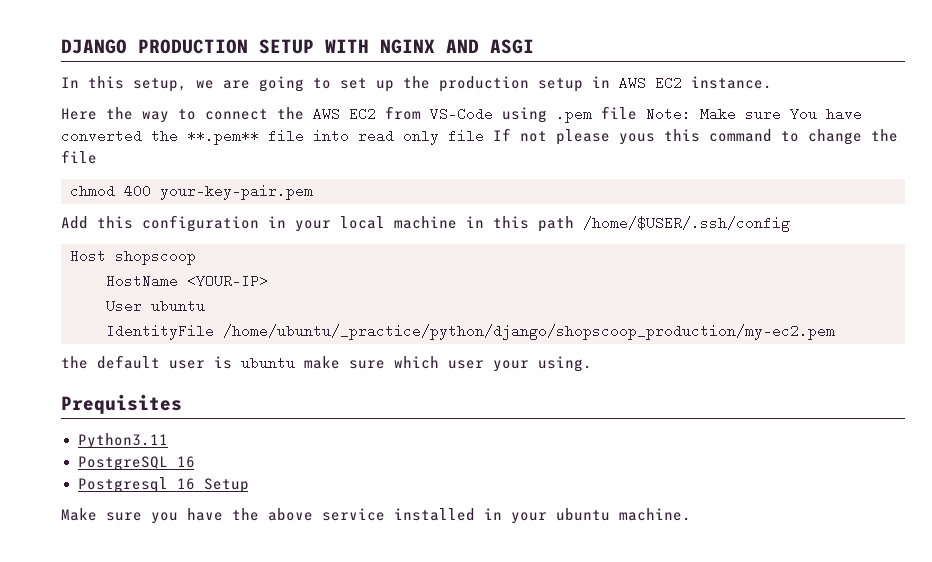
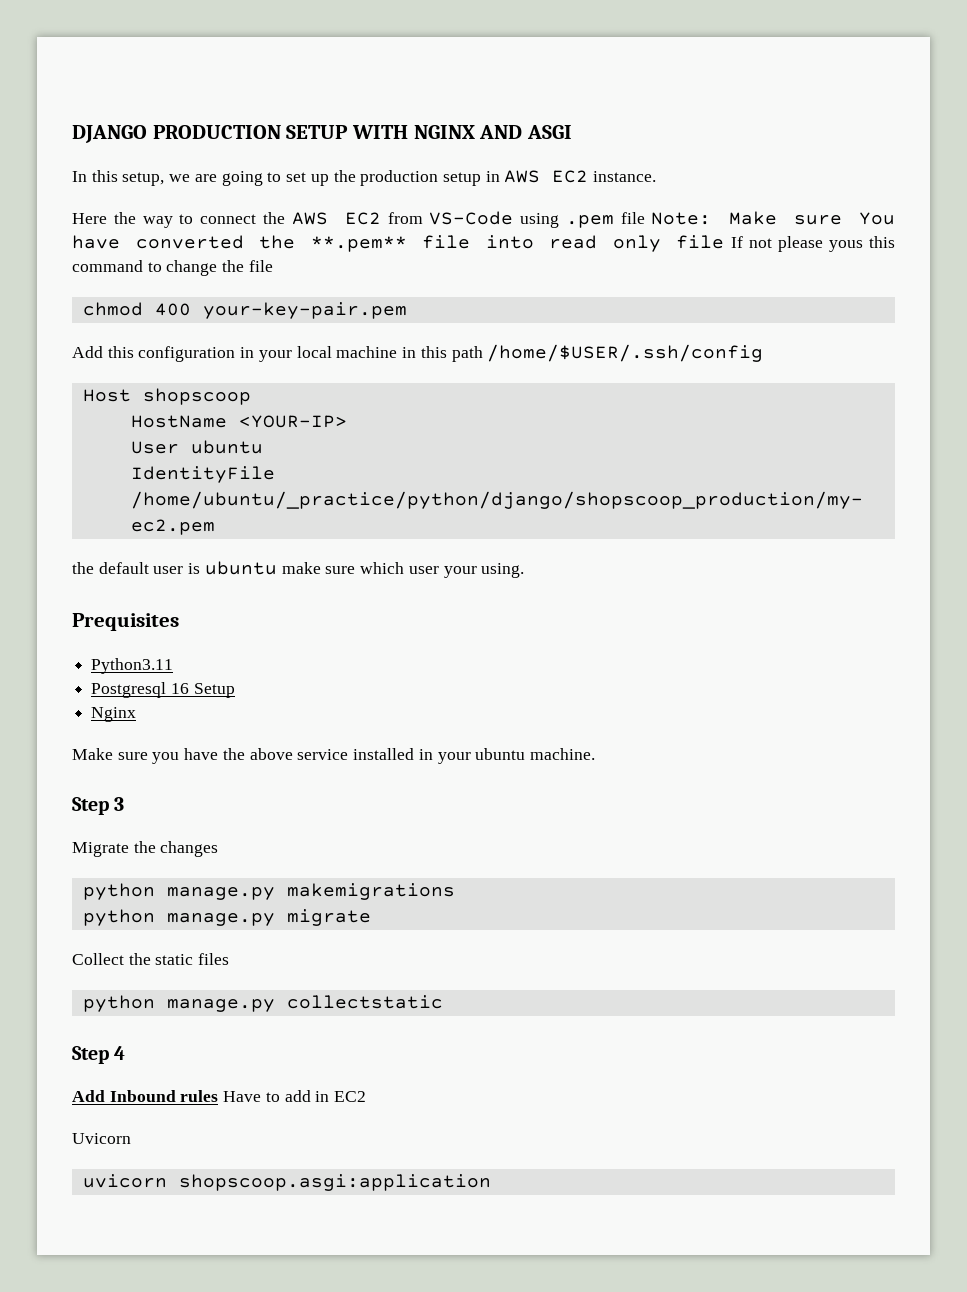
- PostgreSQL 16
+ Nginx
+ Step 3
+ Migrate the changes
+ python manage.py makemigrations
+ python manage.py migrate
+ Collect the static files
+ python manage.py collectstatic
+ Step 4
+ Add Inbound rules Have to add in EC2
+ Uvicorn
+ uvicorn shopscoop.asgi:application

